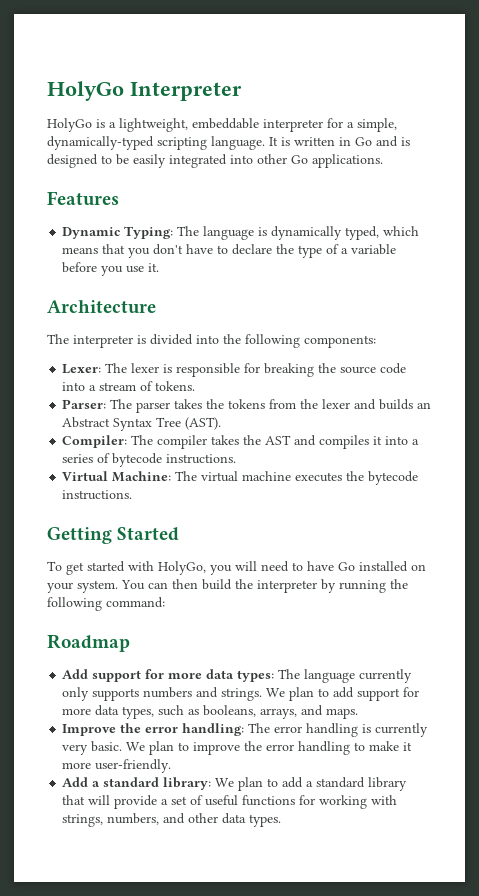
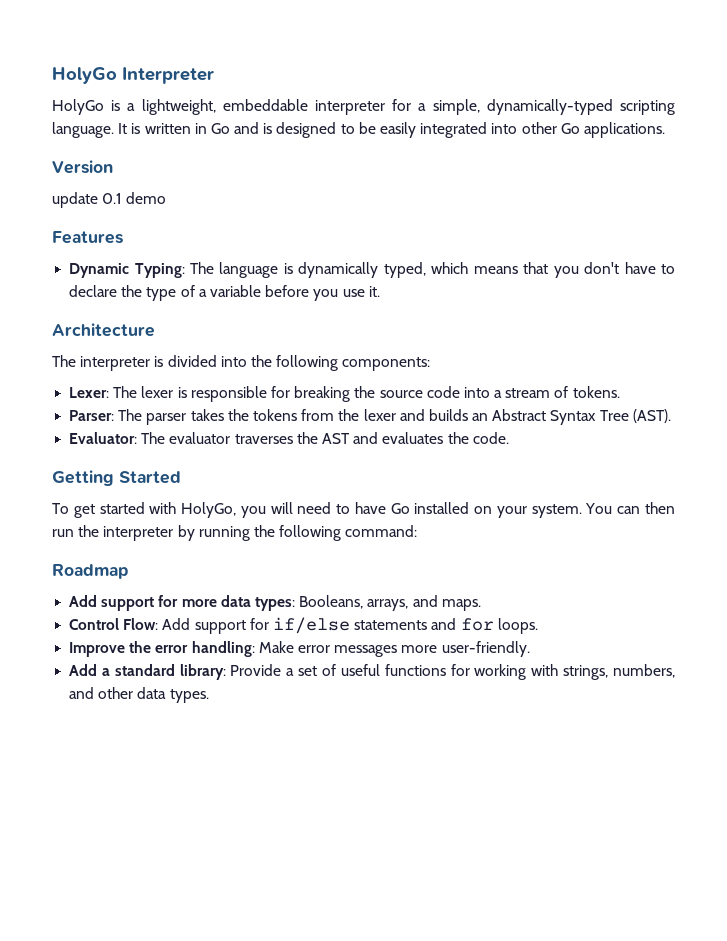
+ Version
+ update 0.1 demo
- Compiler: The compiler takes the AST and compiles it into a series of bytecode instructions.
- Virtual Machine: The virtual machine executes the bytecode instructions.
+ Evaluator: The evaluator traverses the AST and evaluates the code.
- You can then build the interpreter by running the following command:
+ You can then run the interpreter by running the following command:
- Add support for more data types: The language currently only supports numbers and strings. We plan to add support for more data types, such as booleans, arrays, and maps.
- Improve the error handling: The error handling is currently very basic. We plan to improve the error handling to make it more user-friendly.
+ Add support for more data types: Booleans, arrays, and maps.
+ Control Flow: Add support for if/else statements and for loops.
+ Improve the error handling: Make error messages more user-friendly.
- Add a standard library: We plan to add a standard library that will provide a set of useful functions for working with strings, numbers, and other data types.
+ Add a standard library: Provide a set of useful functions for working with strings, numbers, and other data types.

